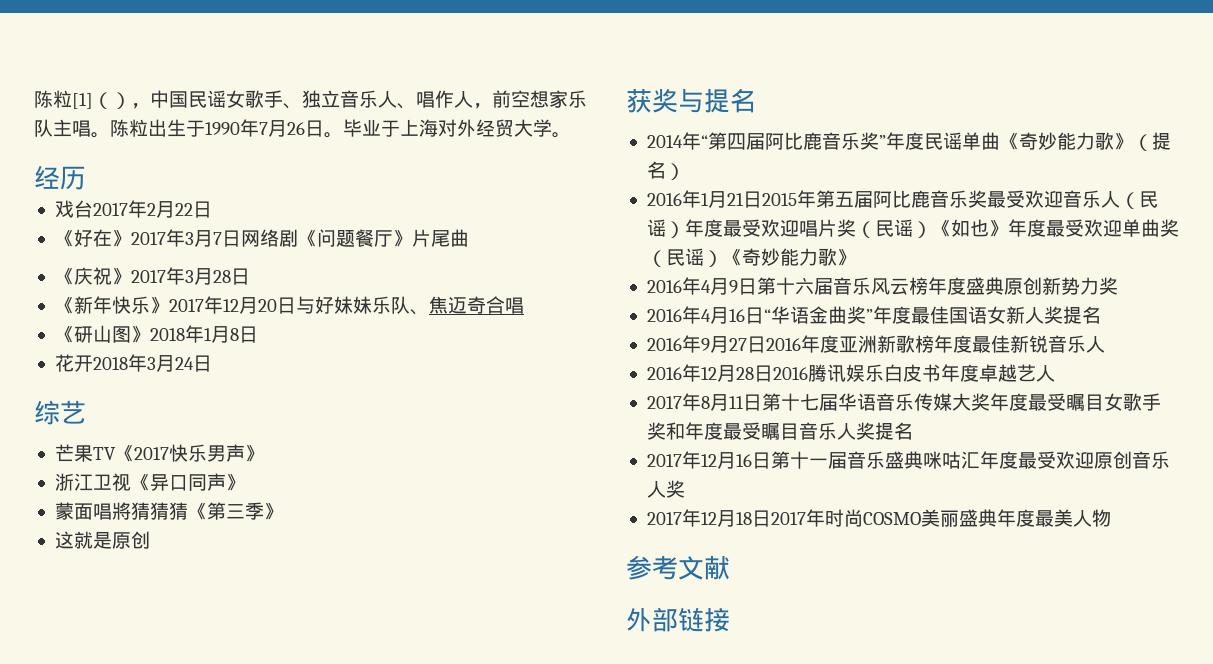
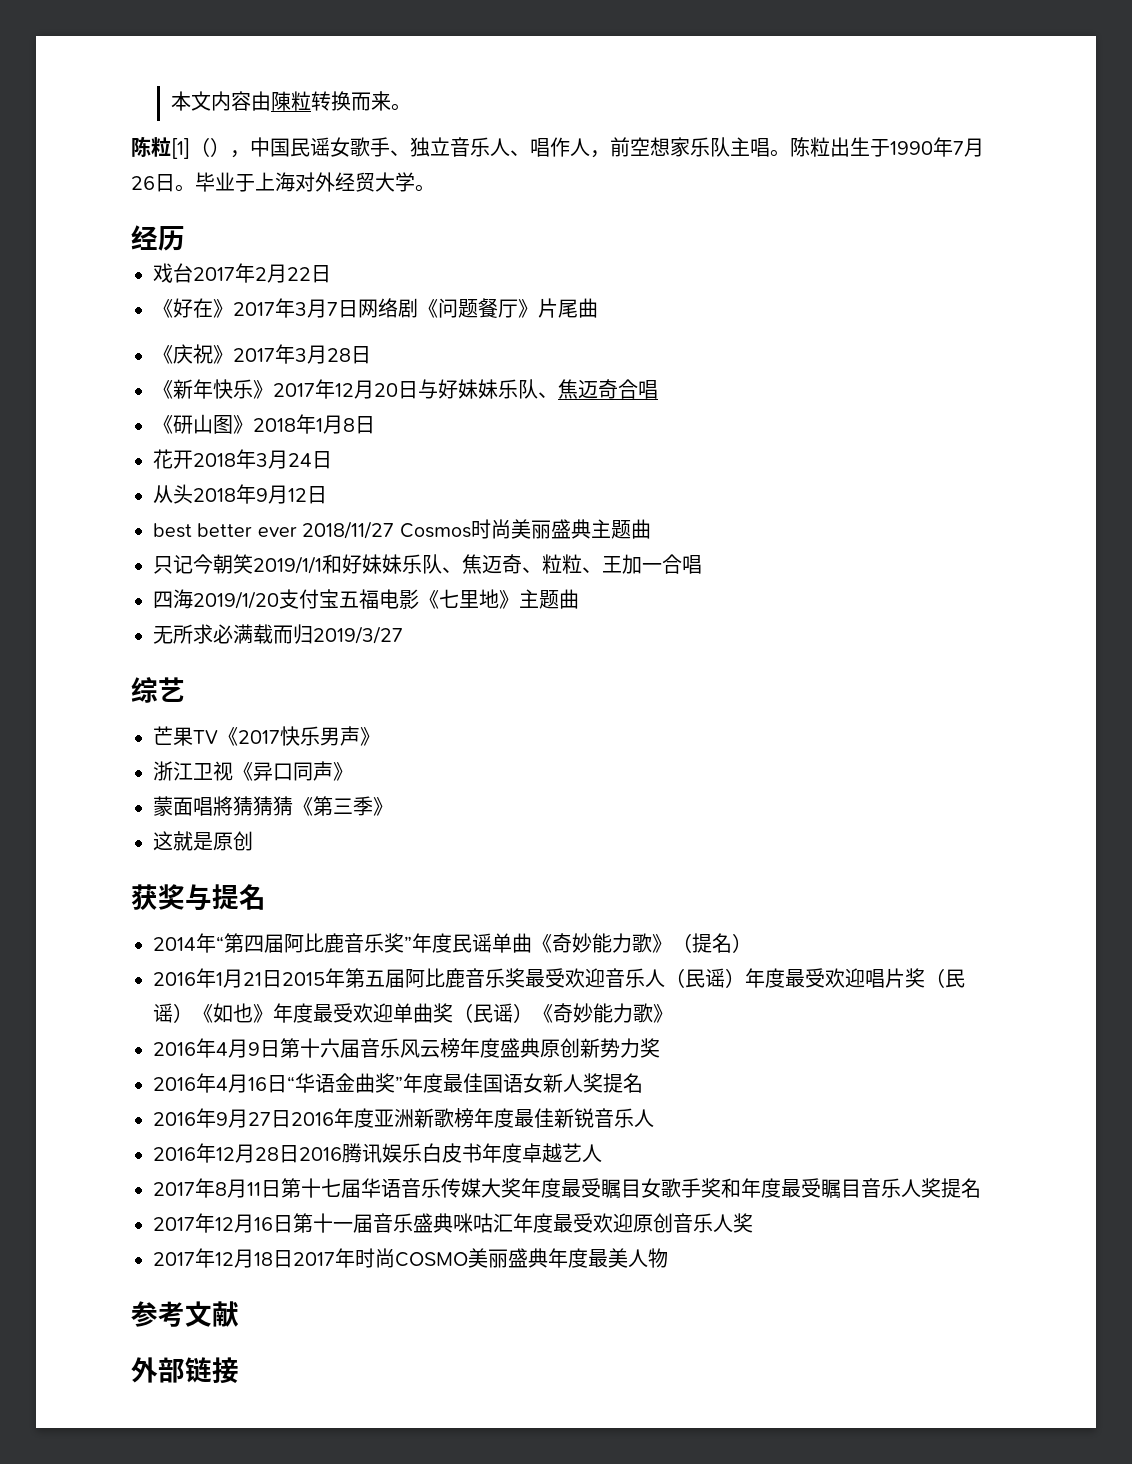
+ 本文内容由陳粒转换而来。
+ 从头2018年9月12日
+ best better ever 2018/11/27 Cosmos时尚美丽盛典主题曲
+ 只记今朝笑2019/1/1和好妹妹乐队、焦迈奇、粒粒、王加一合唱
+ 四海2019/1/20支付宝五福电影《七里地》主题曲
+ 无所求必满载而归2019/3/27

